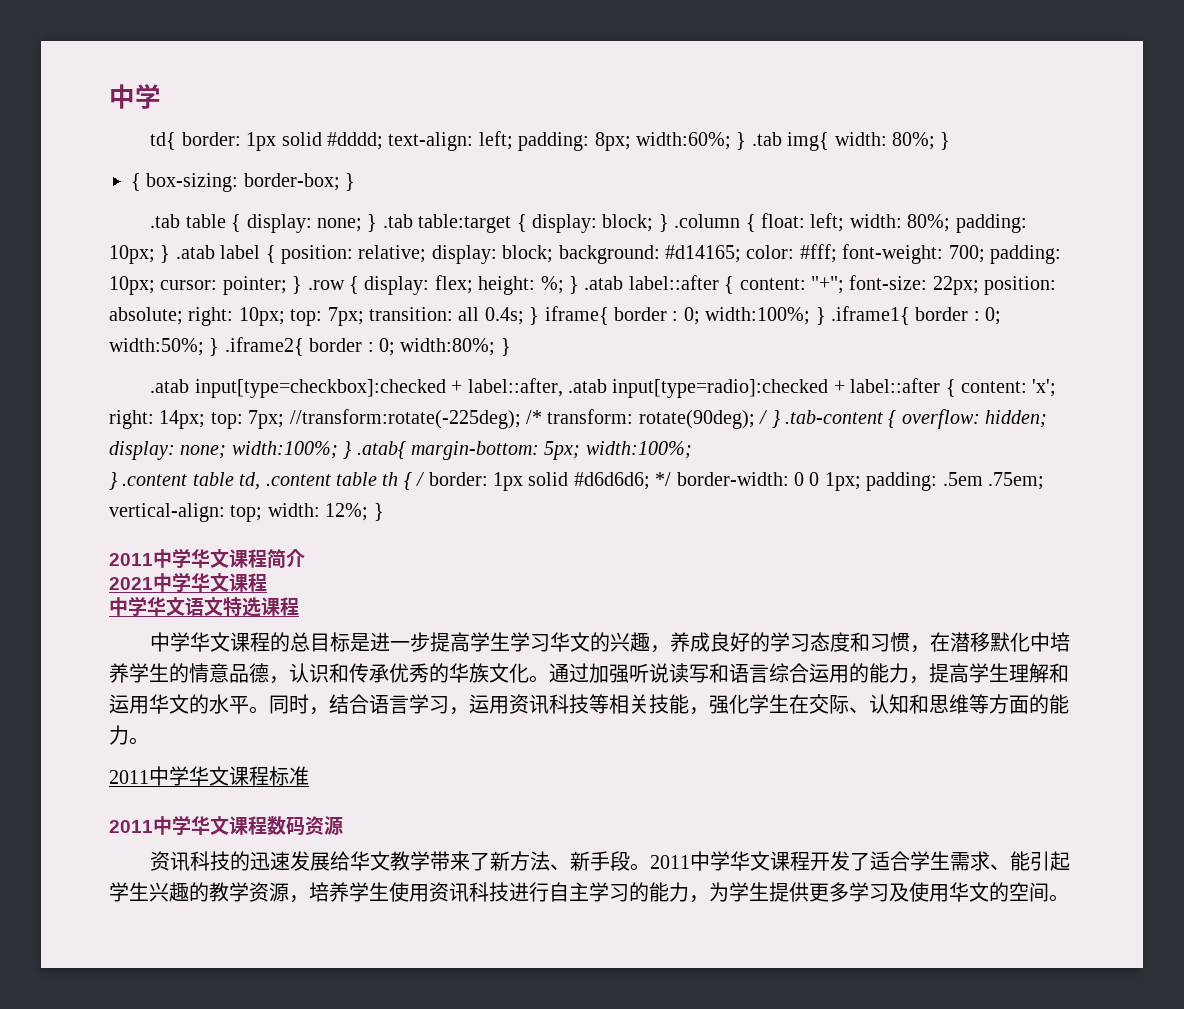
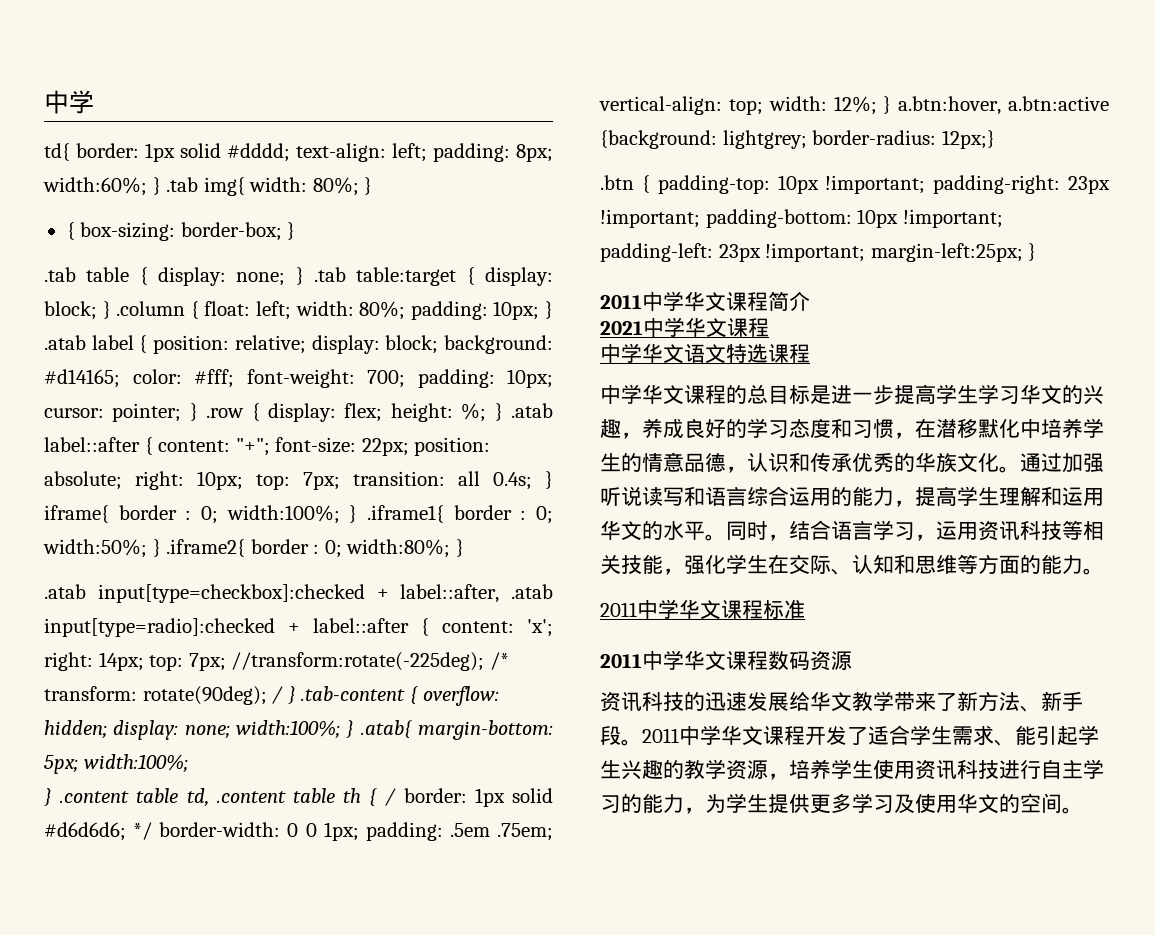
- } .content table td, .content table th { / border: 1px solid #d6d6d6; */ border-width: 0 0 1px; padding: .5em .75em; vertical-align: top; width: 12%; }
+ } .content table td, .content table th { / border: 1px solid #d6d6d6; */ border-width: 0 0 1px; padding: .5em .75em; vertical-align: top; width: 12%; } a.btn:hover, a.btn:active {background: lightgrey; border-radius: 12px;}
+ .btn { padding-top: 10px !important; padding-right: 23px !important; padding-bottom: 10px !important; padding-left: 23px !important; margin-left:25px; }

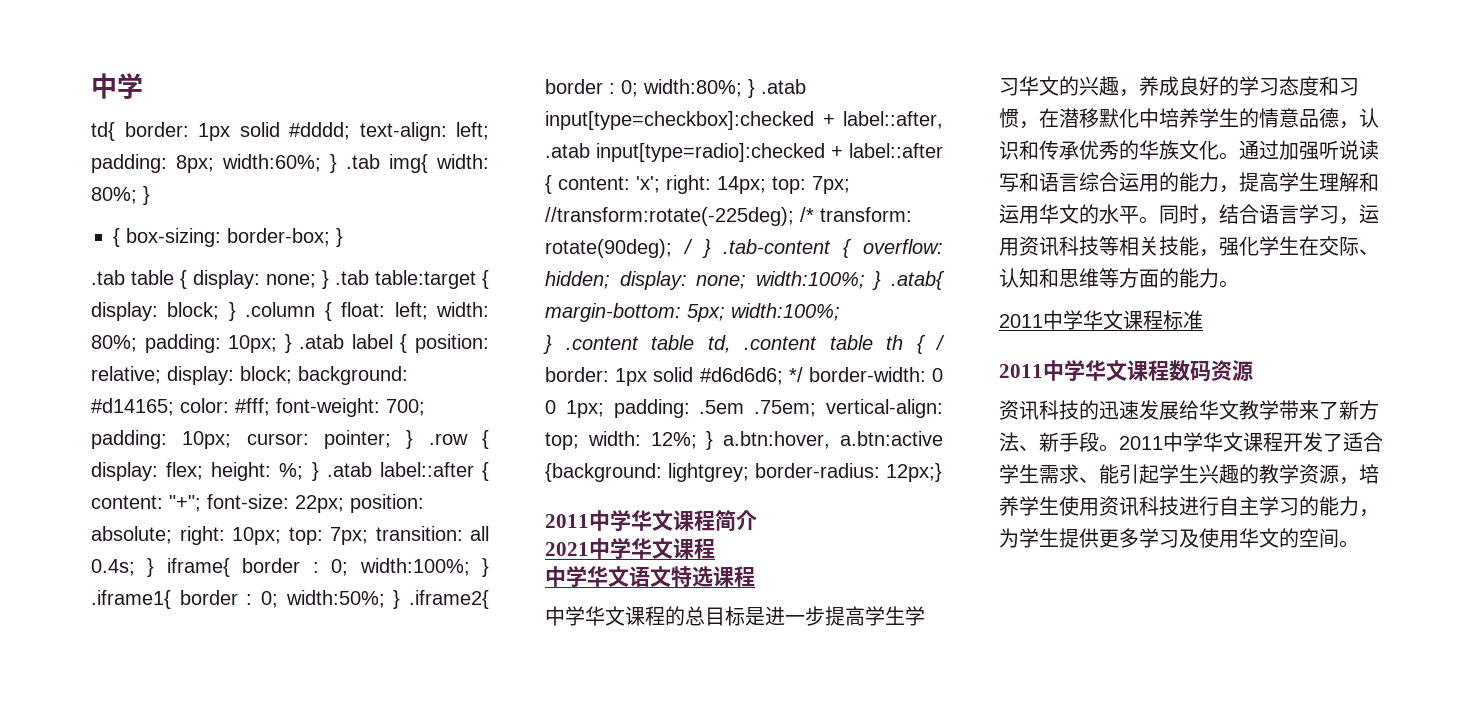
- width:80%; }
- .atab input[type=checkbox]:checked + label::after, .atab input[type=radio]:checked + label::after { content:
+ width:80%; } .atab input[type=checkbox]:checked + label::after, .atab input[type=radio]:checked + label::after { content:
- .btn { padding-top: 10px !important; padding-right: 23px !important; padding-bottom: 10px !important; padding-left: 23px !important; margin-left:25px; }

